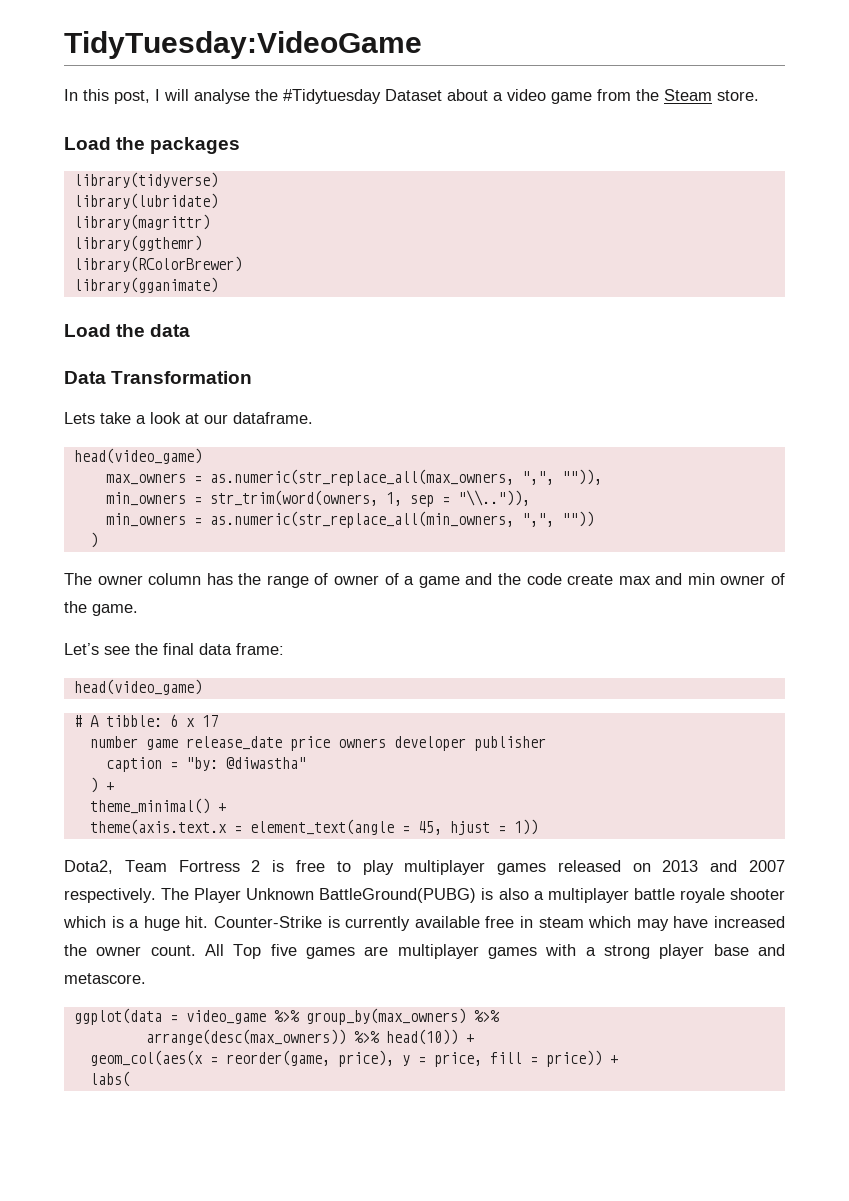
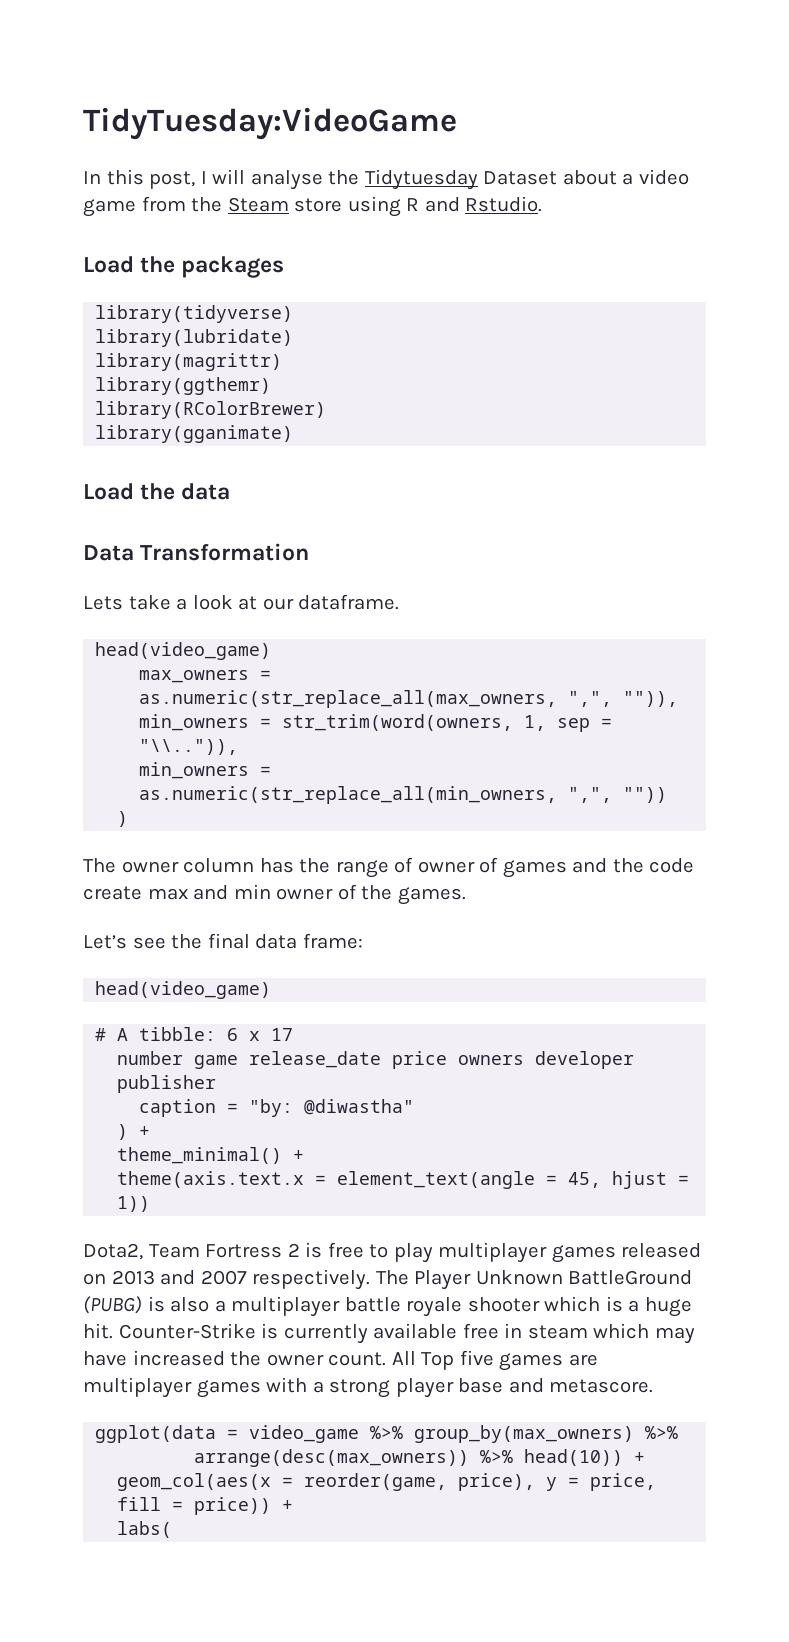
- In this post, I will analyse the #Tidytuesday Dataset about a video game from the Steam store.
+ In this post, I will analyse the Tidytuesday Dataset about a video game from the Steam store using R and Rstudio.
- The owner column has the range of owner of a game and the code create max and min owner of the game.
+ The owner column has the range of owner of games and the code create max and min owner of the games.
- The Player Unknown BattleGround(PUBG) is also a multiplayer battle royale shooter which is a huge hit.
+ The Player Unknown BattleGround (PUBG) is also a multiplayer battle royale shooter which is a huge hit.

